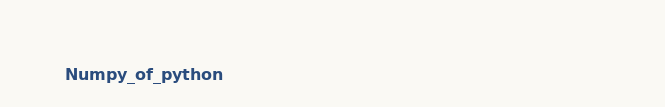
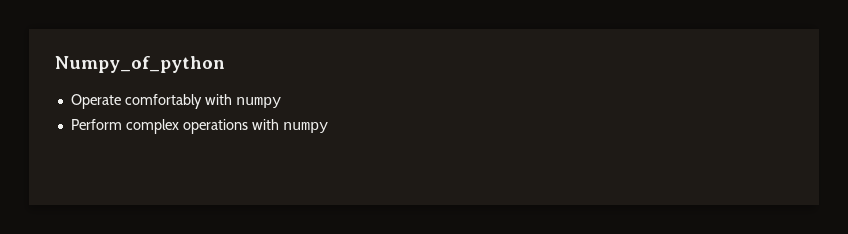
+ Operate comfortably with numpy
+ Perform complex operations with numpy

